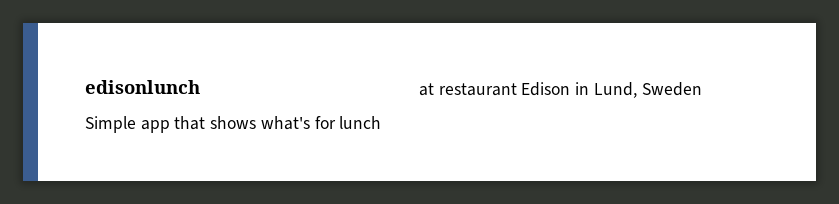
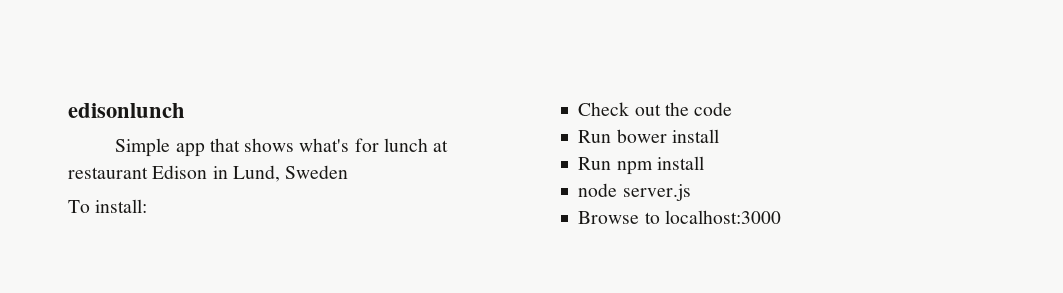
+ To install:
+ Check out the code
+ Run bower install
+ Run npm install
+ node server.js
+ Browse to localhost:3000

